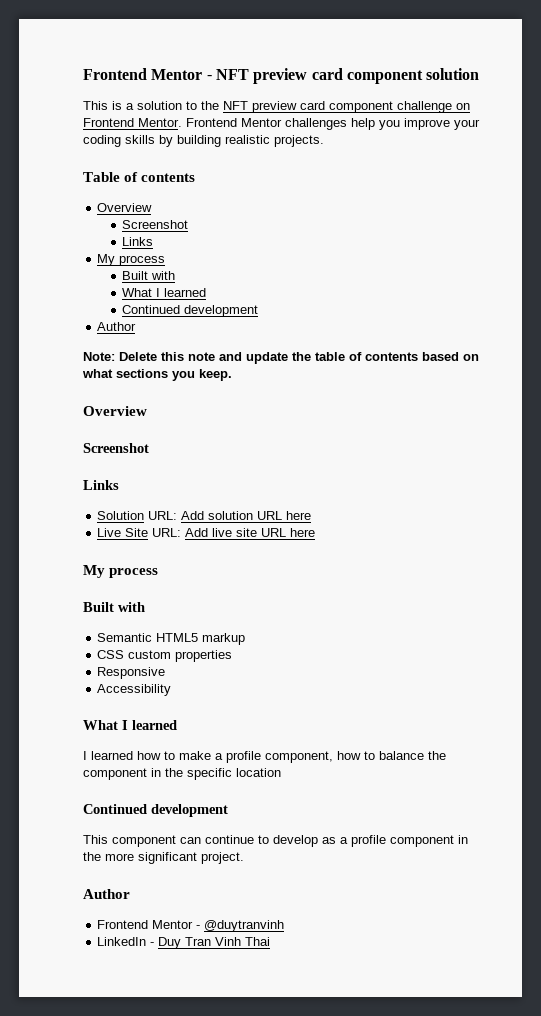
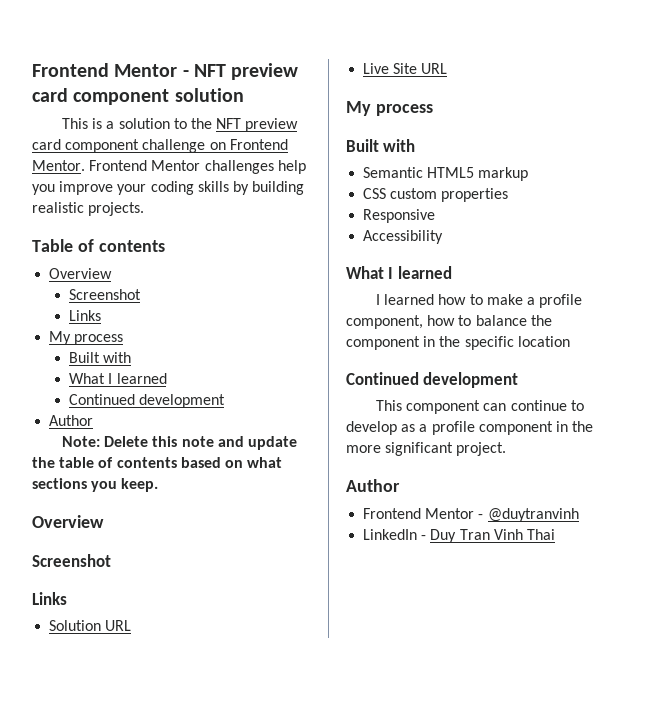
- Solution URL: Add solution URL here
+ Solution URL
- Live Site URL: Add live site URL here
+ Live Site URL

